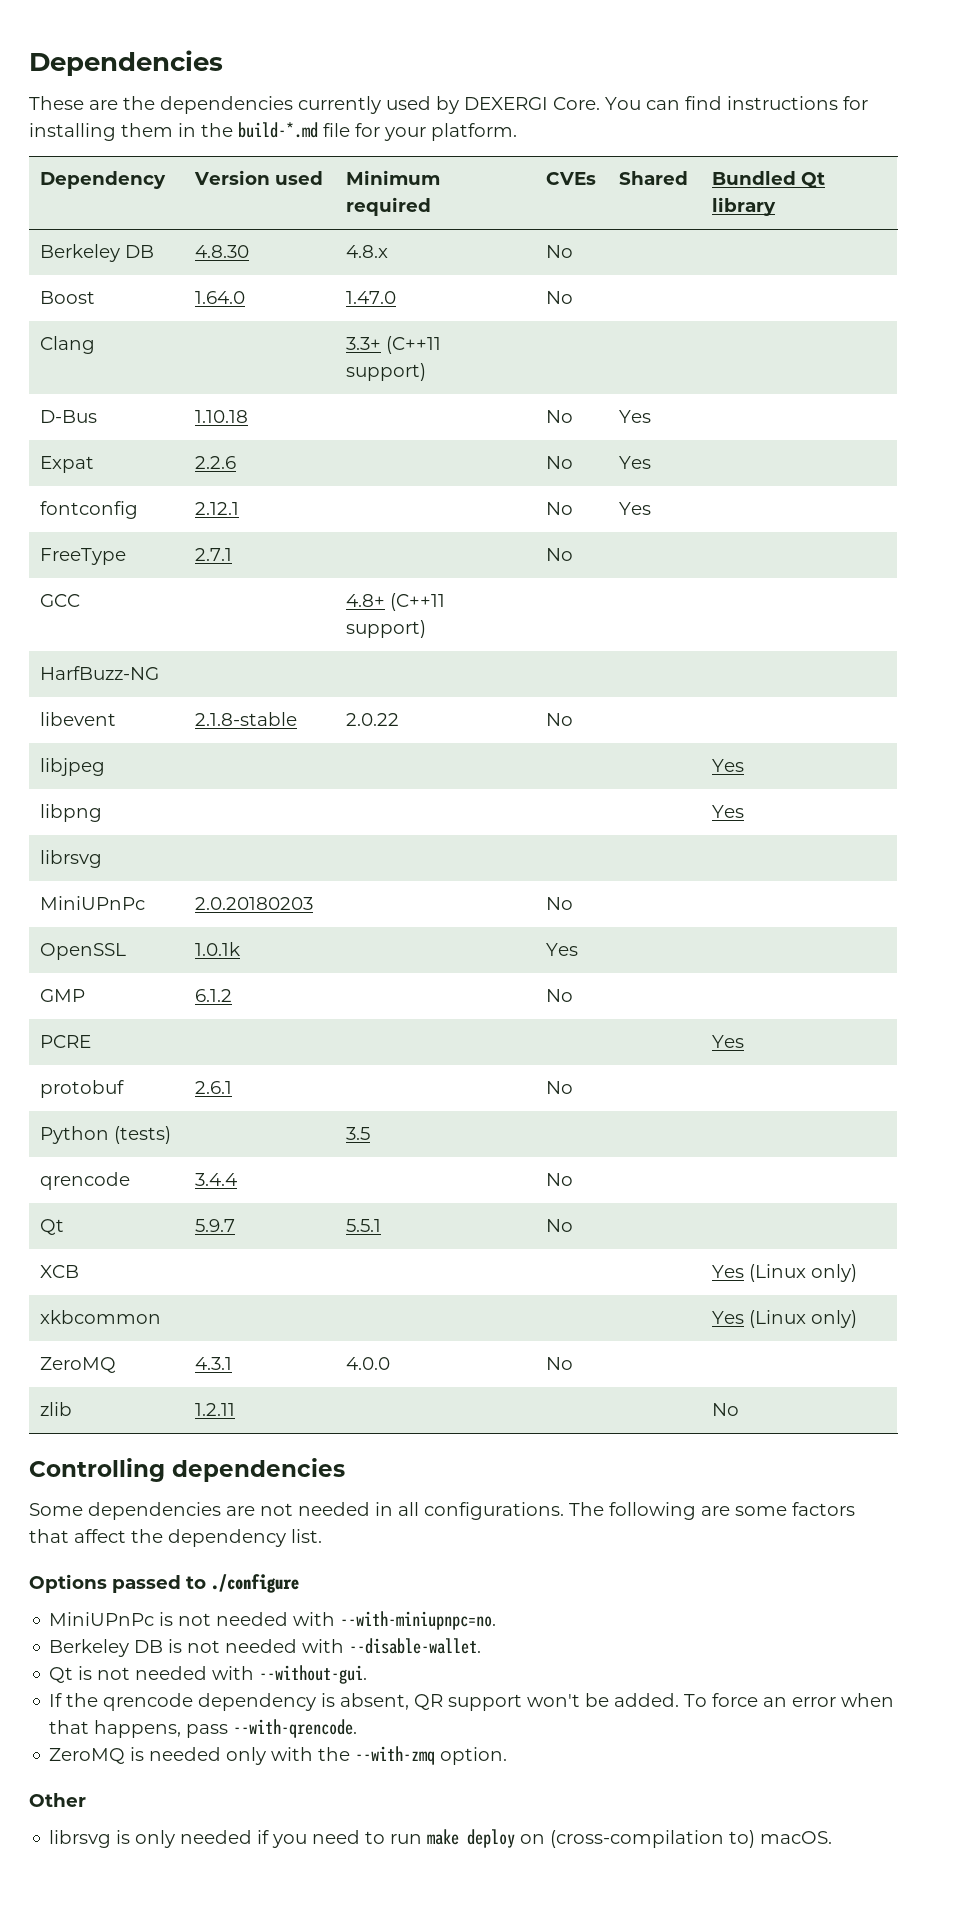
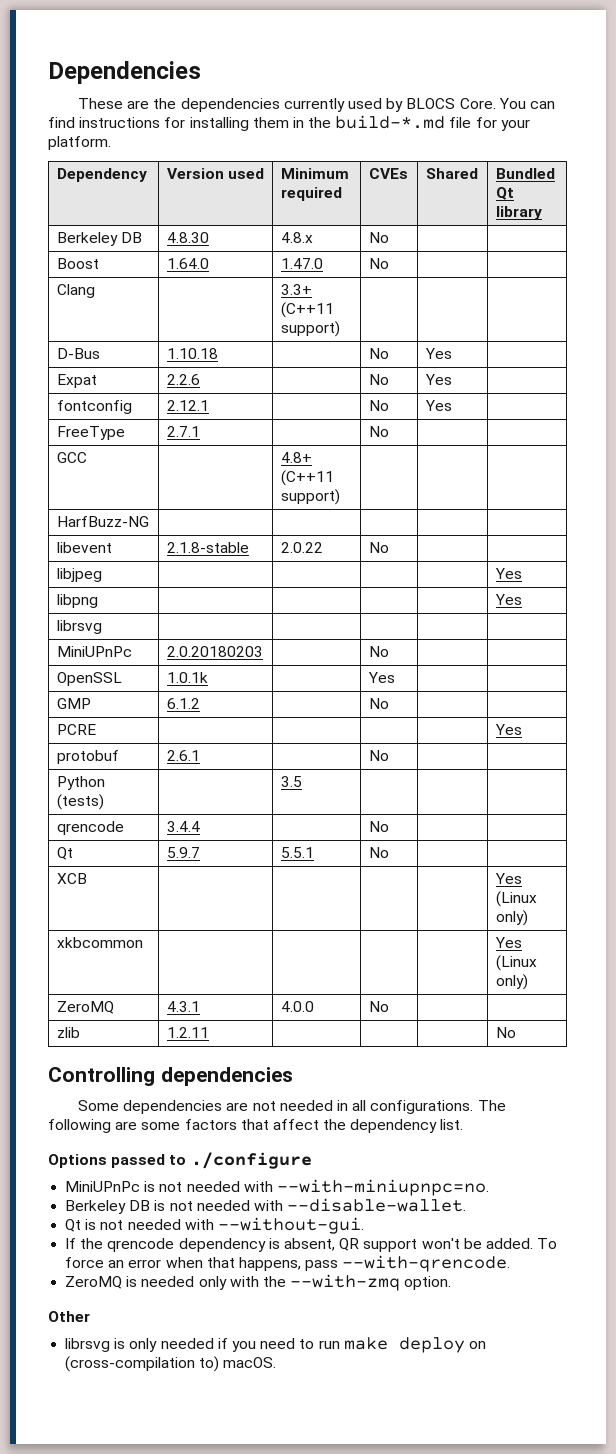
- These are the dependencies currently used by DEXERGI Core.
+ These are the dependencies currently used by BLOCS Core.

